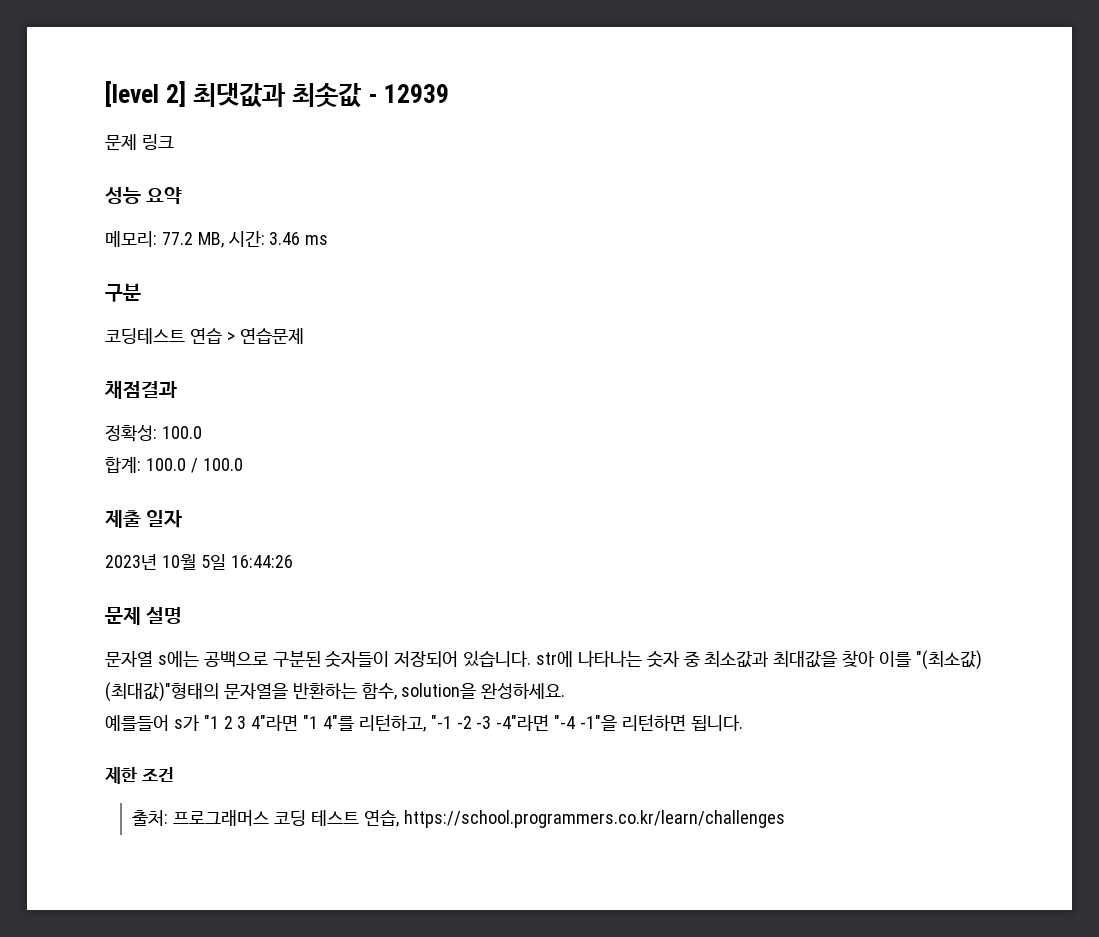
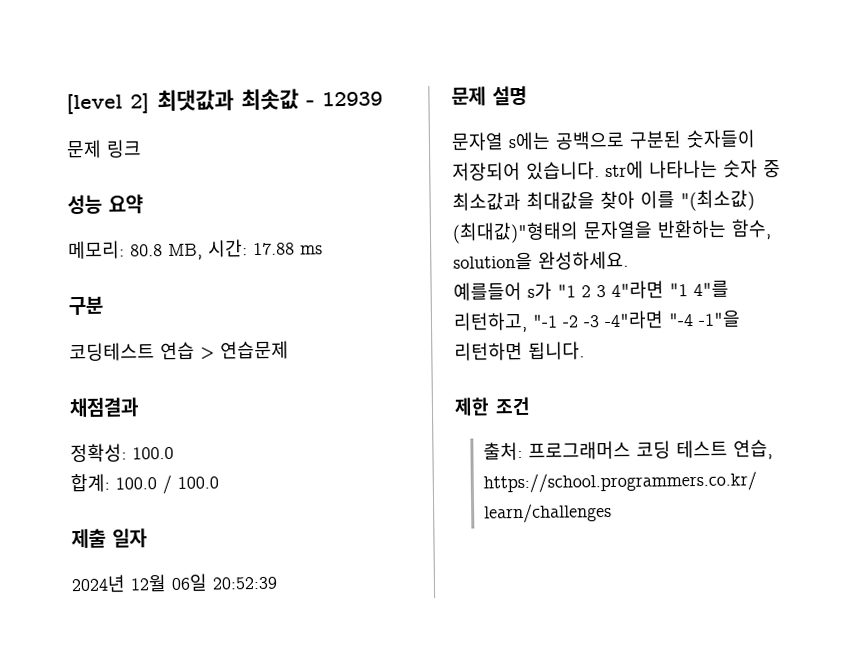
- 메모리: 77.2 MB, 시간: 3.46 ms
+ 메모리: 80.8 MB, 시간: 17.88 ms
- 2023년 10월 5일 16:44:26
+ 2024년 12월 06일 20:52:39

